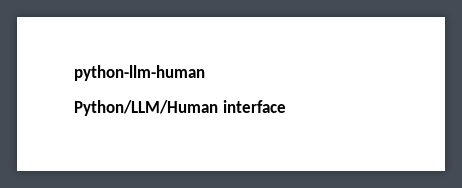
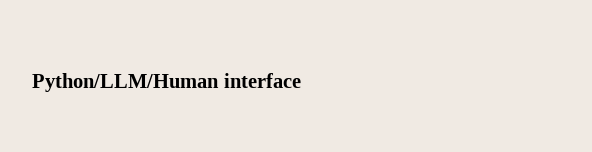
- python-llm-human

